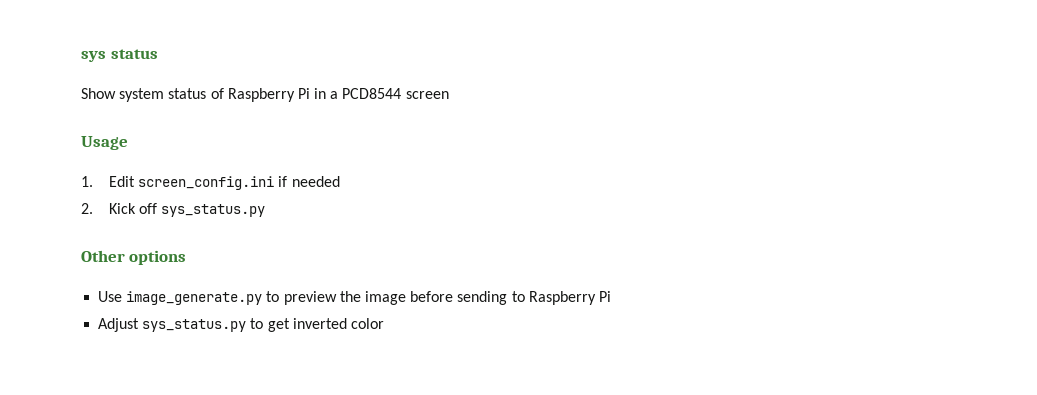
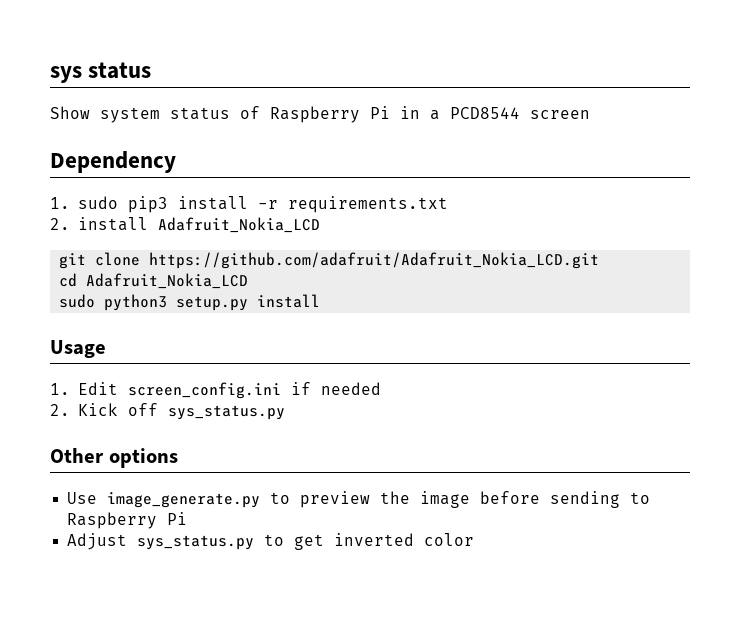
+ Dependency
+ 1. sudo pip3 install -r requirements.txt
+ 2. install Adafruit_Nokia_LCD
+ git clone https://github.com/adafruit/Adafruit_Nokia_LCD.git
+ cd Adafruit_Nokia_LCD
+ sudo python3 setup.py install

